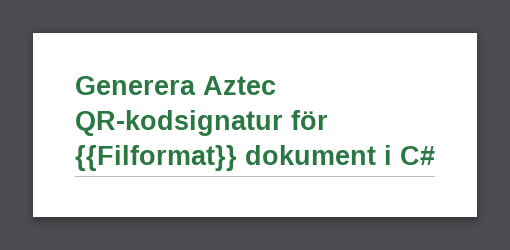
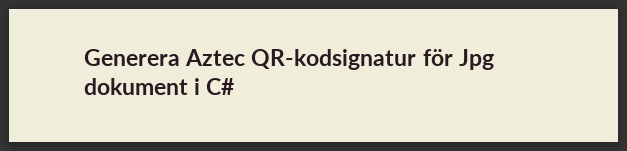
- Generera Aztec QR-kodsignatur för {{Filformat}} dokument i C#
+ Generera Aztec QR-kodsignatur för Jpg dokument i C#

